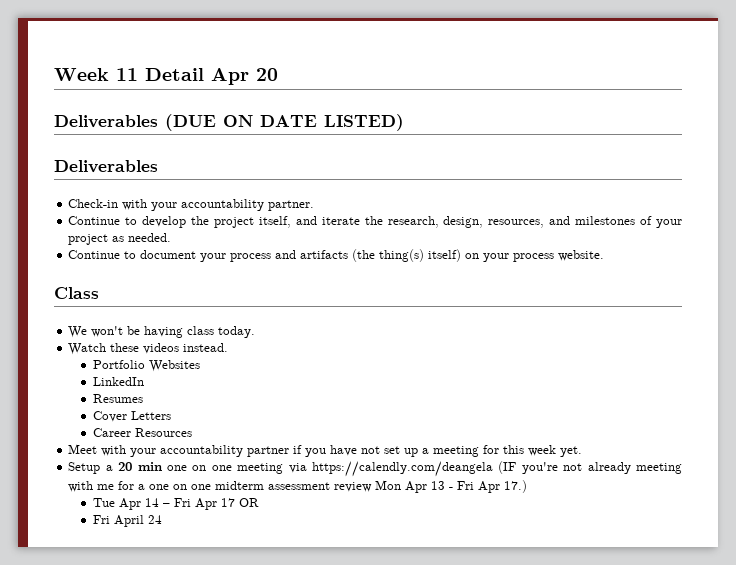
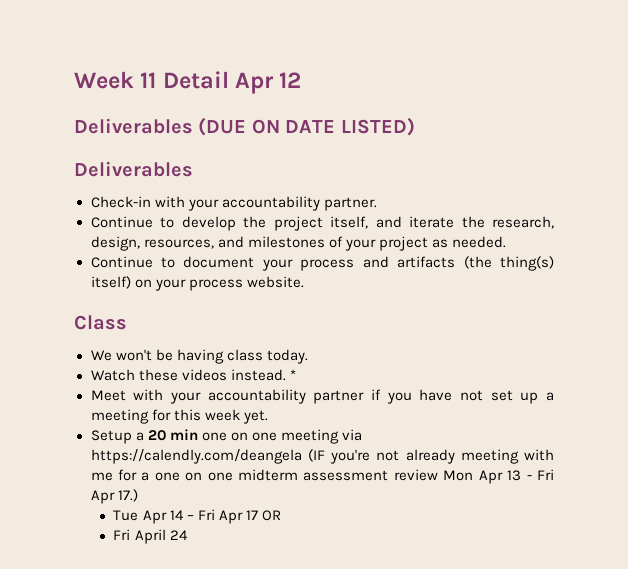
- Week 11 Detail Apr 20
+ Week 11 Detail Apr 12
- Watch these videos instead.
- Portfolio Websites
- LinkedIn
- Resumes
- Cover Letters
- Career Resources
+ Watch these videos instead. *

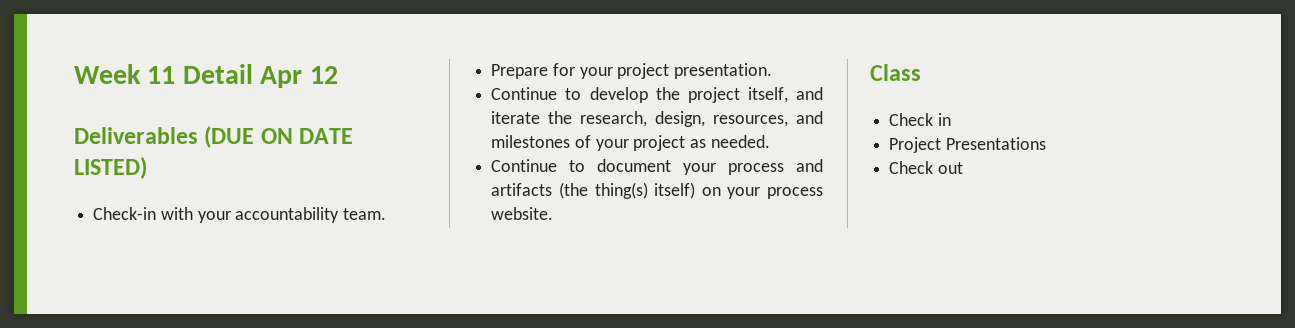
  Deliverables (DUE ON DATE LISTED)
- Deliverables
- Check-in with your accountability partner.
+ Check-in with your accountability team.
+ Prepare for your project presentation.
- We won't be having class today.
- Watch these videos instead. *
- Meet with your accountability partner if you have not set up a meeting for this week yet.
- Setup a 20 min one on one meeting via https://calendly.com/deangela (IF you're not already meeting with me for a one on one midterm assessment review Mon Apr 13 - Fri Apr 17.)
- Tue Apr 14 – Fri Apr 17 OR
- Fri April 24
+ Check in
+ Project Presentations
+ Check out

